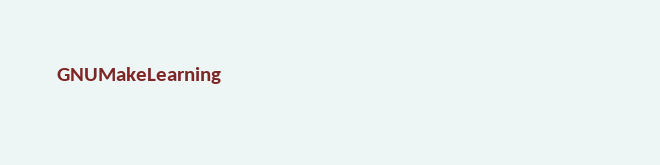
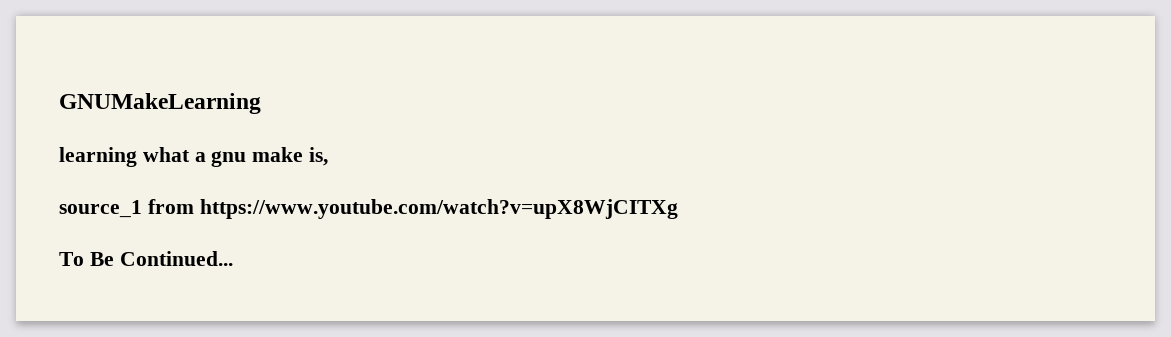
+ learning what a gnu make is,
+ source_1 from https://www.youtube.com/watch?v=upX8WjCITXg
+ To Be Continued...

